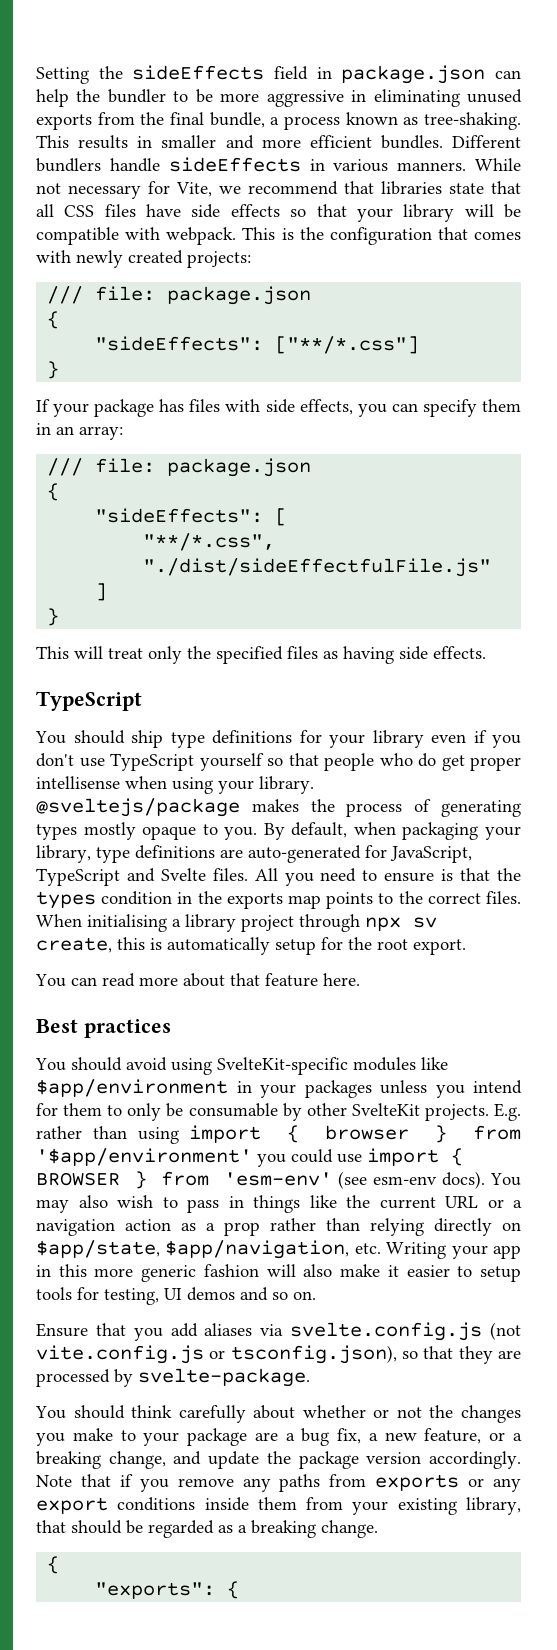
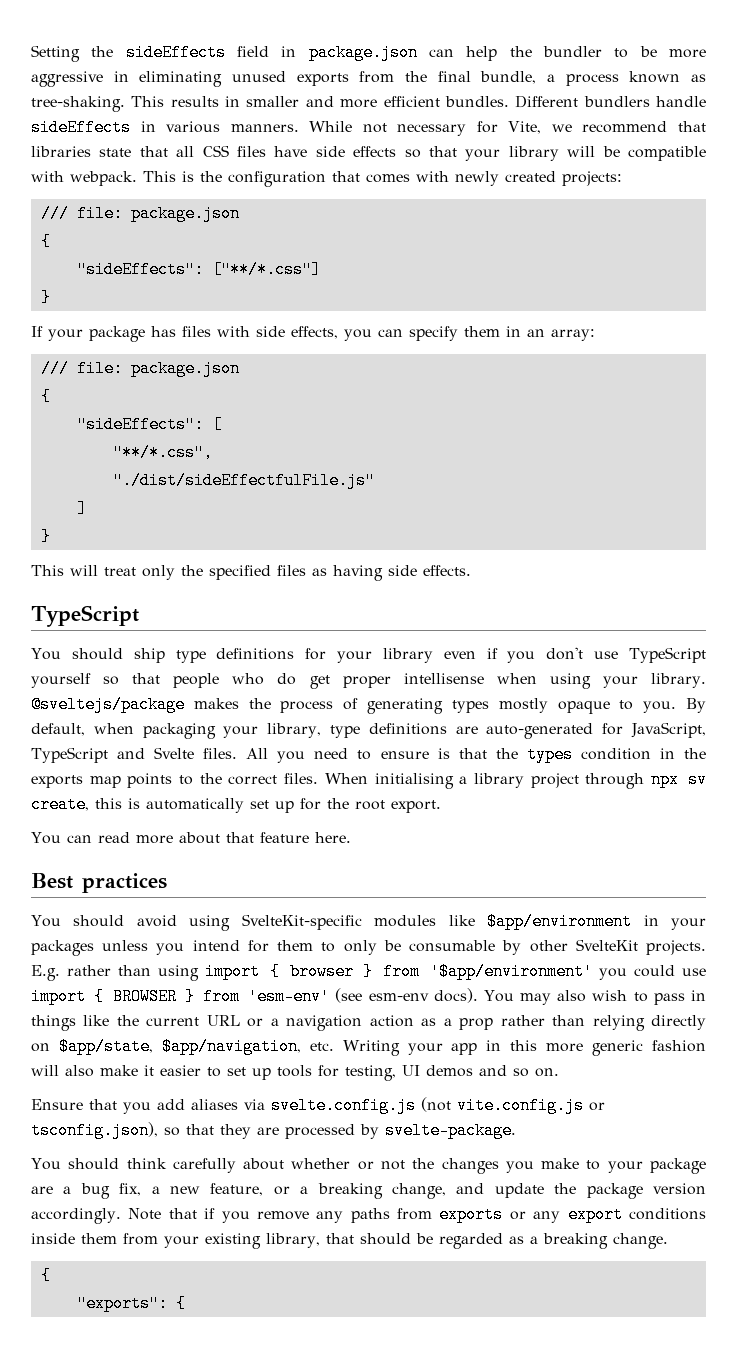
- When initialising a library project through npx sv create, this is automatically setup for the root export.
+ When initialising a library project through npx sv create, this is automatically set up for the root export.
- You may also wish to pass in things like the current URL or a navigation action as a prop rather than relying directly on $app/state, $app/navigation, etc. Writing your app in this more generic fashion will also make it easier to setup tools for testing, UI demos and so on.
+ You may also wish to pass in things like the current URL or a navigation action as a prop rather than relying directly on $app/state, $app/navigation, etc. Writing your app in this more generic fashion will also make it easier to set up tools for testing, UI demos and so on.

